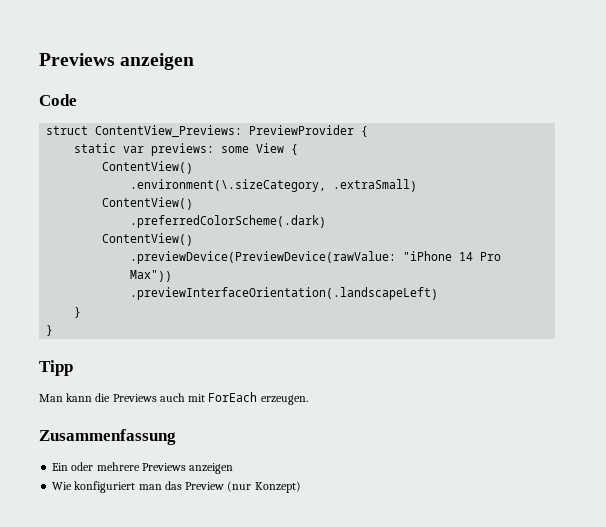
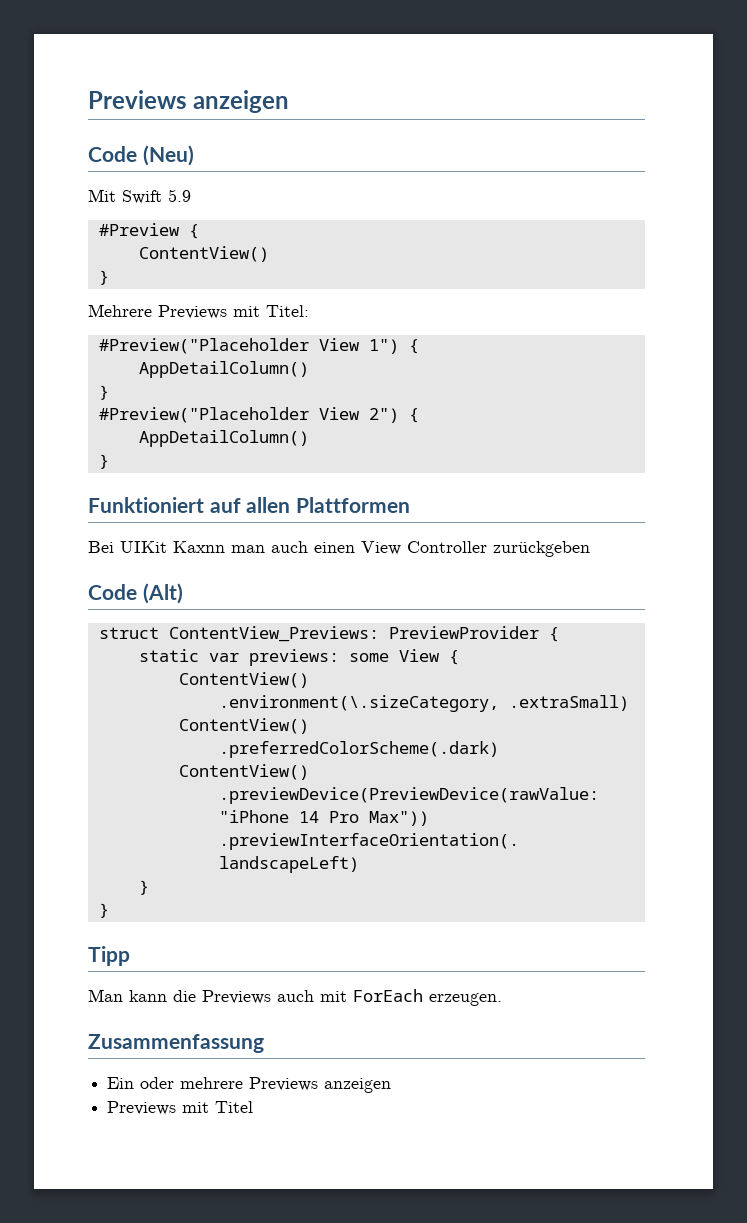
- Code
+ Code (Neu)
+ Mit Swift 5.9
+ #Preview {
+ ContentView()
+ }
+ Mehrere Previews mit Titel:
+ #Preview("Placeholder View 1") {
+ AppDetailColumn()
+ }
+ #Preview("Placeholder View 2") {
+ AppDetailColumn()
+ }
+ Funktioniert auf allen Plattformen
+ Bei UIKit Kaxnn man auch einen View Controller zurückgeben
+ Code (Alt)
- Wie konfiguriert man das Preview (nur Konzept)
+ Previews mit Titel

